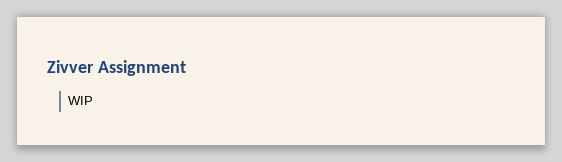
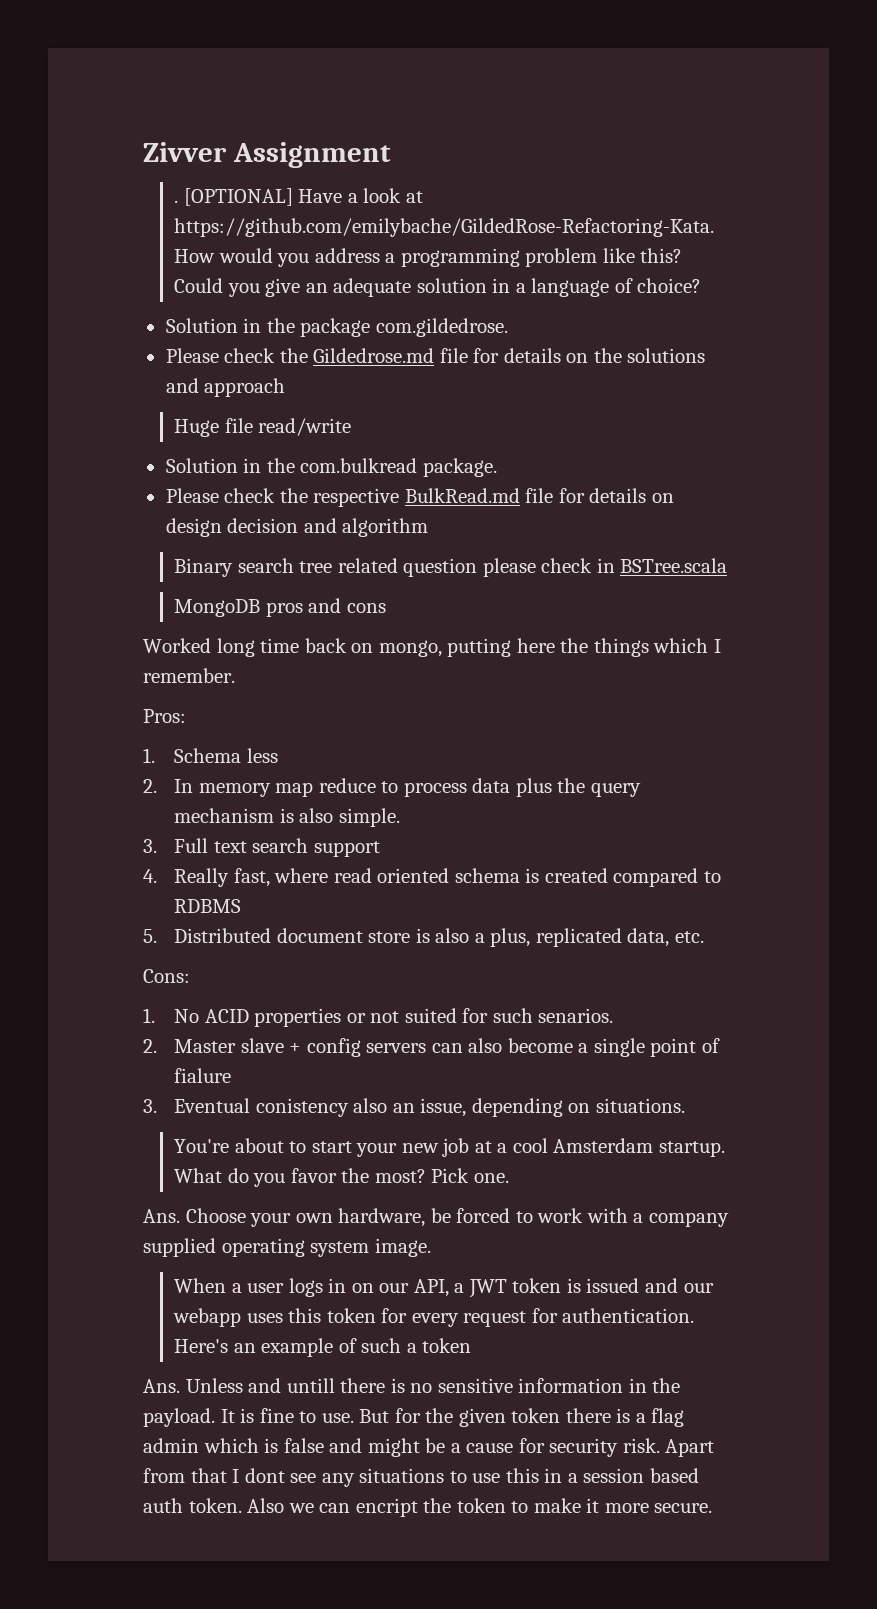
- WIP
+ . [OPTIONAL] Have a look at https://github.com/emilybache/GildedRose-Refactoring-Kata. How would you address a programming problem like this? Could you give an adequate solution in a language of choice?
+ Solution in the package com.gildedrose.
+ Please check the Gildedrose.md file for details on the solutions and approach
+ Huge file read/write
+ Solution in the com.bulkread package.
+ Please check the respective BulkRead.md file for details on design decision and algorithm
+ Binary search tree related question please check in BSTree.scala
+ MongoDB pros and cons
+ Worked long time back on mongo, putting here the things which I remember.
+ Pros:
+ 1. Schema less
+ 2. In memory map reduce to process data plus the query mechanism is also simple.
+ 3. Full text search support
+ 4. Really fast, where read oriented schema is created compared to RDBMS
+ 5. Distributed document store is also a plus, replicated data, etc.
+ Cons:
+ 1. No ACID properties or not suited for such senarios.
+ 2. Master slave + config servers can also become a single point of fialure
+ 3. Eventual conistency also an issue, depending on situations.
+ You're about to start your new job at a cool Amsterdam startup. What do you favor the most? Pick one.
+ Ans. Choose your own hardware, be forced to work with a company supplied operating system image.
+ When a user logs in on our API, a JWT token is issued and our webapp uses this token for every request for authentication. Here's an example of such a token
+ Ans. Unless and untill there is no sensitive information in the payload. It is fine to use. But for the given token there is a flag admin which is false and might be a cause for security risk. Apart from that I dont see any situations to use this in a session based auth token. Also we can encript the token to make it more secure.

